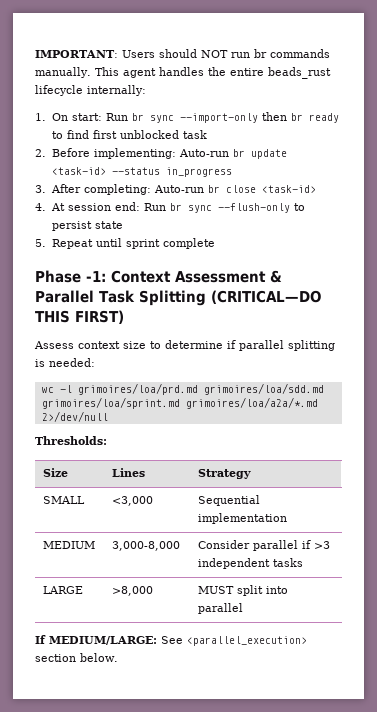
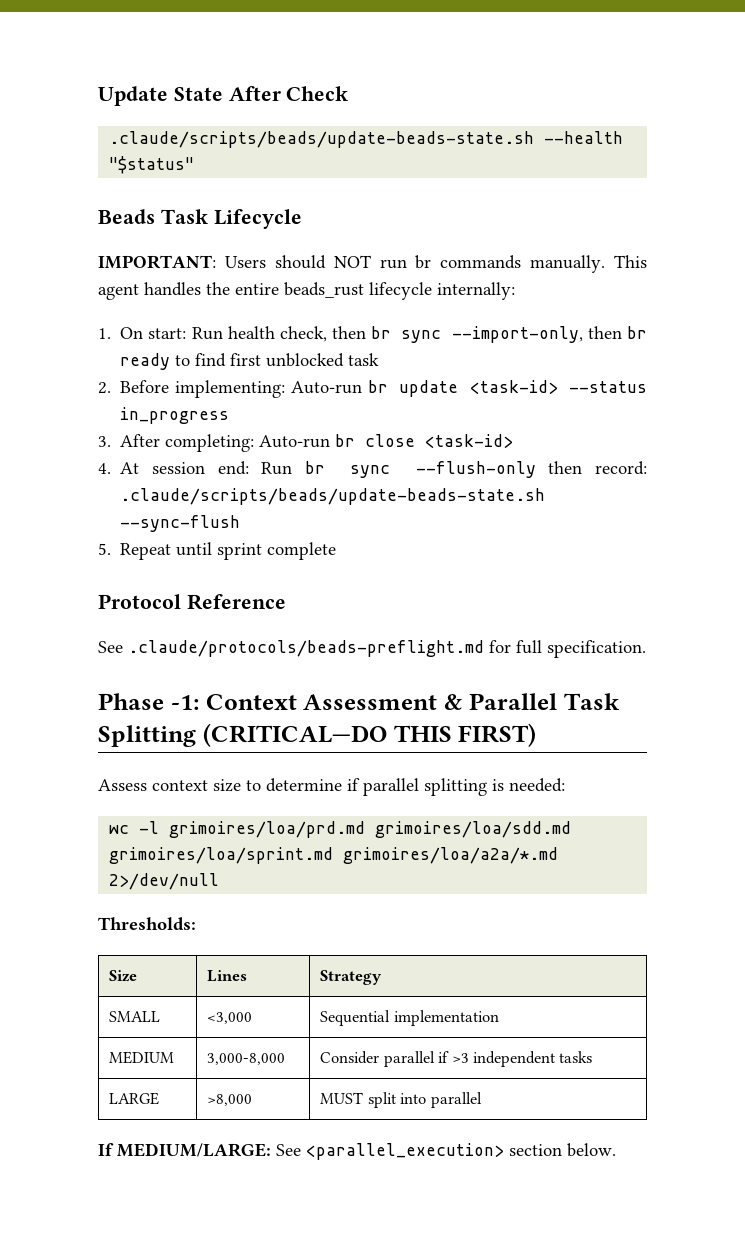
+ Update State After Check
+ .claude/scripts/beads/update-beads-state.sh --health "$status"
+ Beads Task Lifecycle
- 1. On start: Run br sync --import-only then br ready to find first unblocked task
+ 1. On start: Run health check, then br sync --import-only, then br ready to find first unblocked task
- 4. At session end: Run br sync --flush-only to persist state
+ 4. At session end: Run br sync --flush-only then record: .claude/scripts/beads/update-beads-state.sh --sync-flush
+ Protocol Reference
+ See .claude/protocols/beads-preflight.md for full specification.

